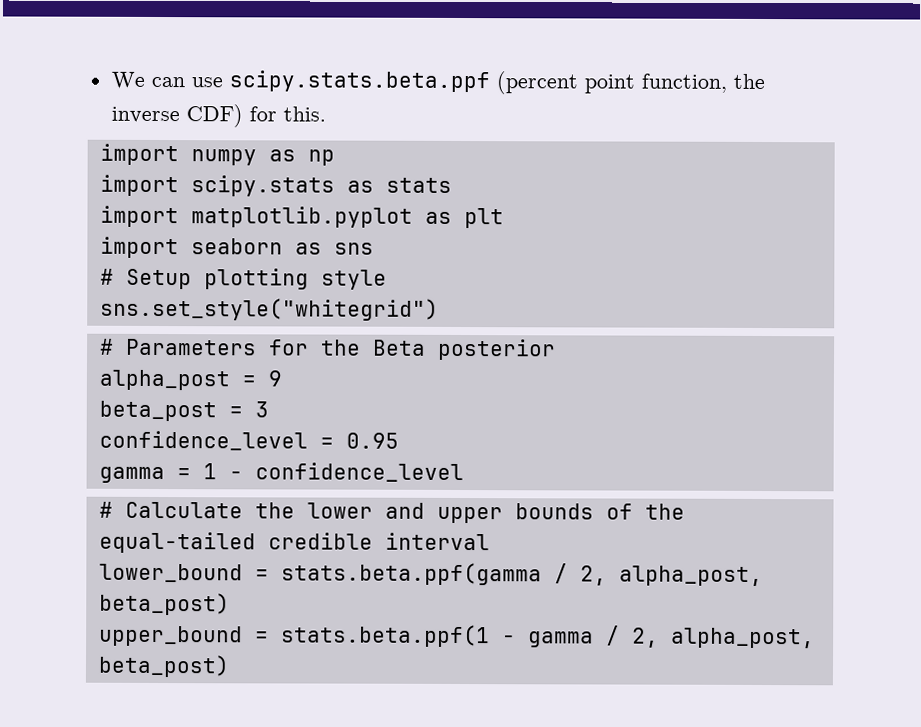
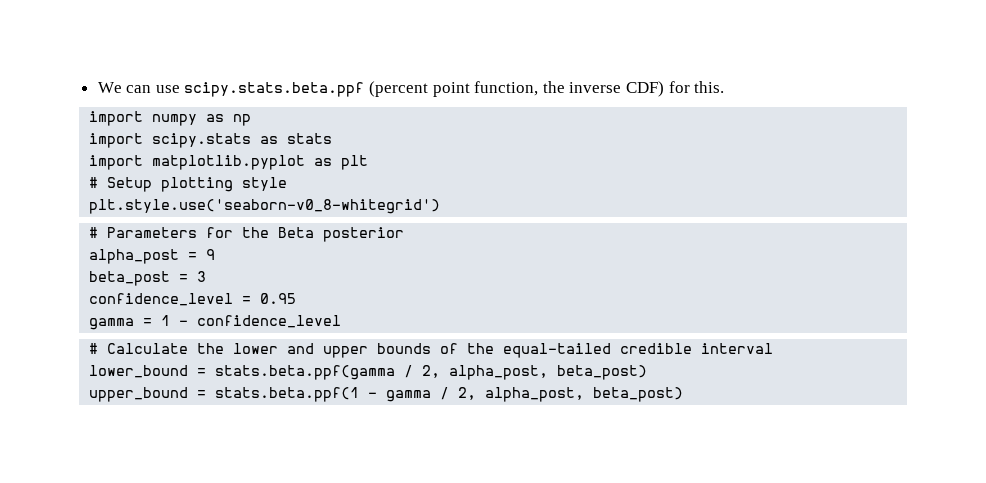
- import seaborn as sns
- sns.set_style("whitegrid")
+ plt.style.use('seaborn-v0_8-whitegrid')

